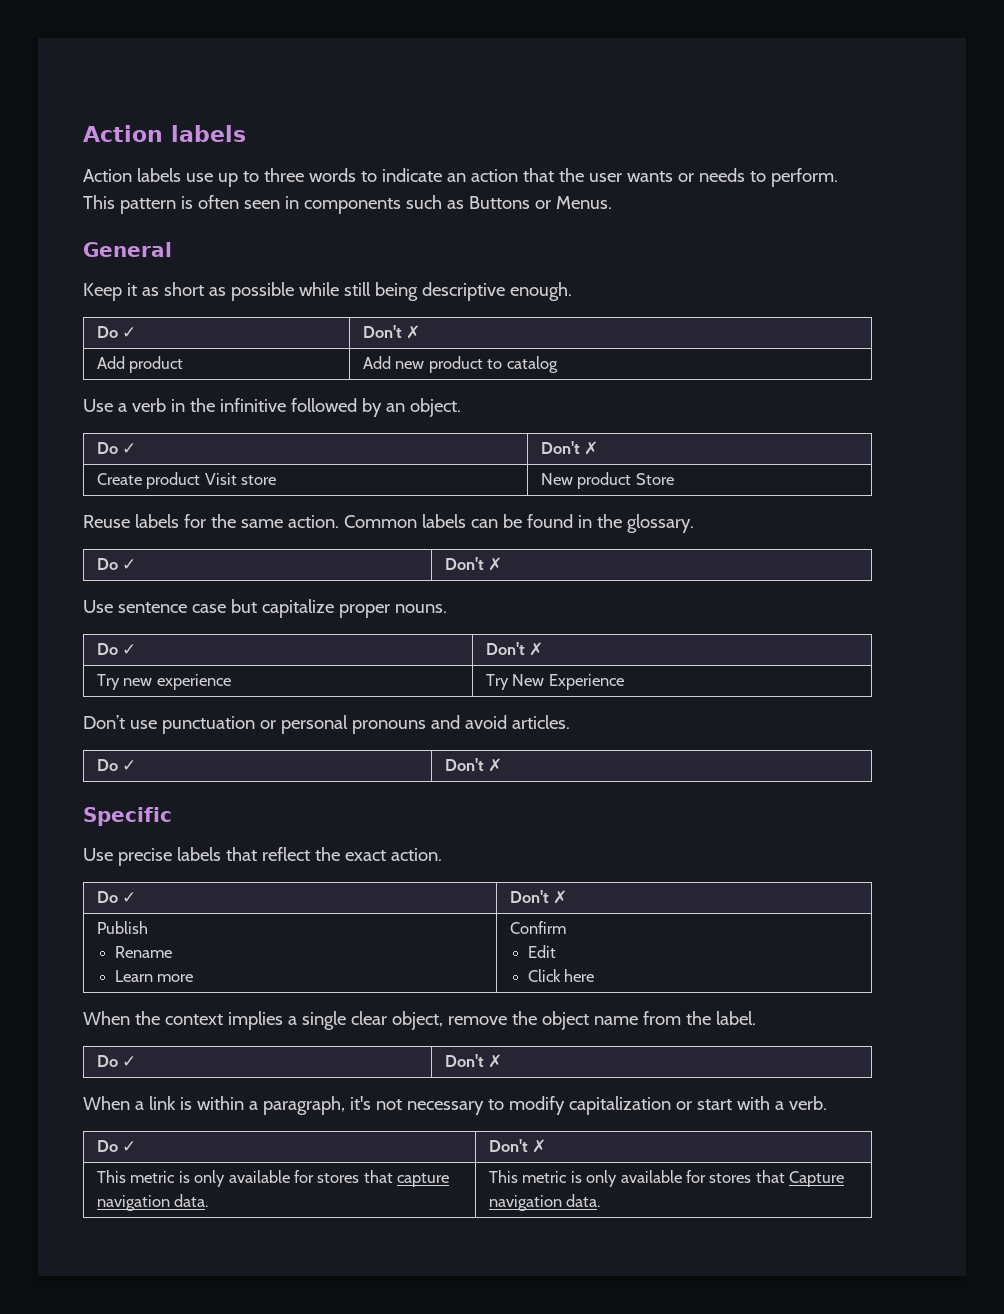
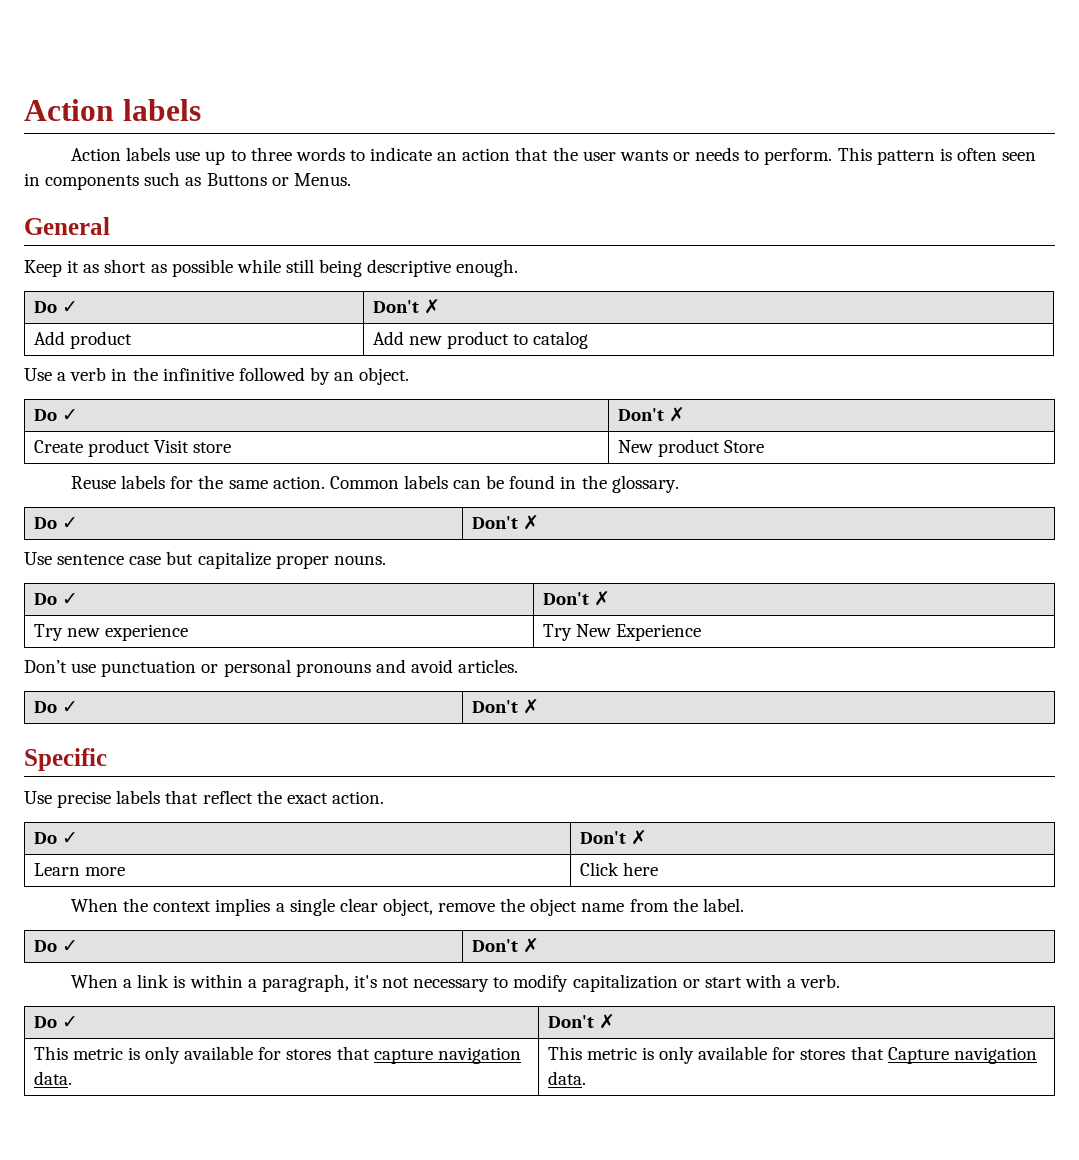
- Publish
- Rename
- Learn more | Confirm
- Edit
- Click here
+ Learn more | Click here

